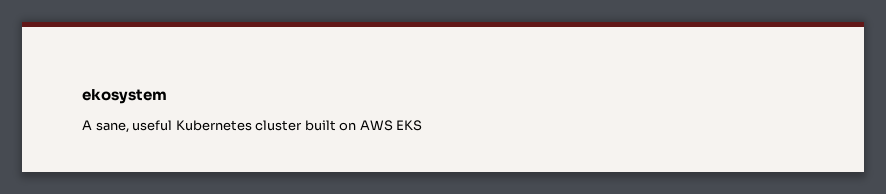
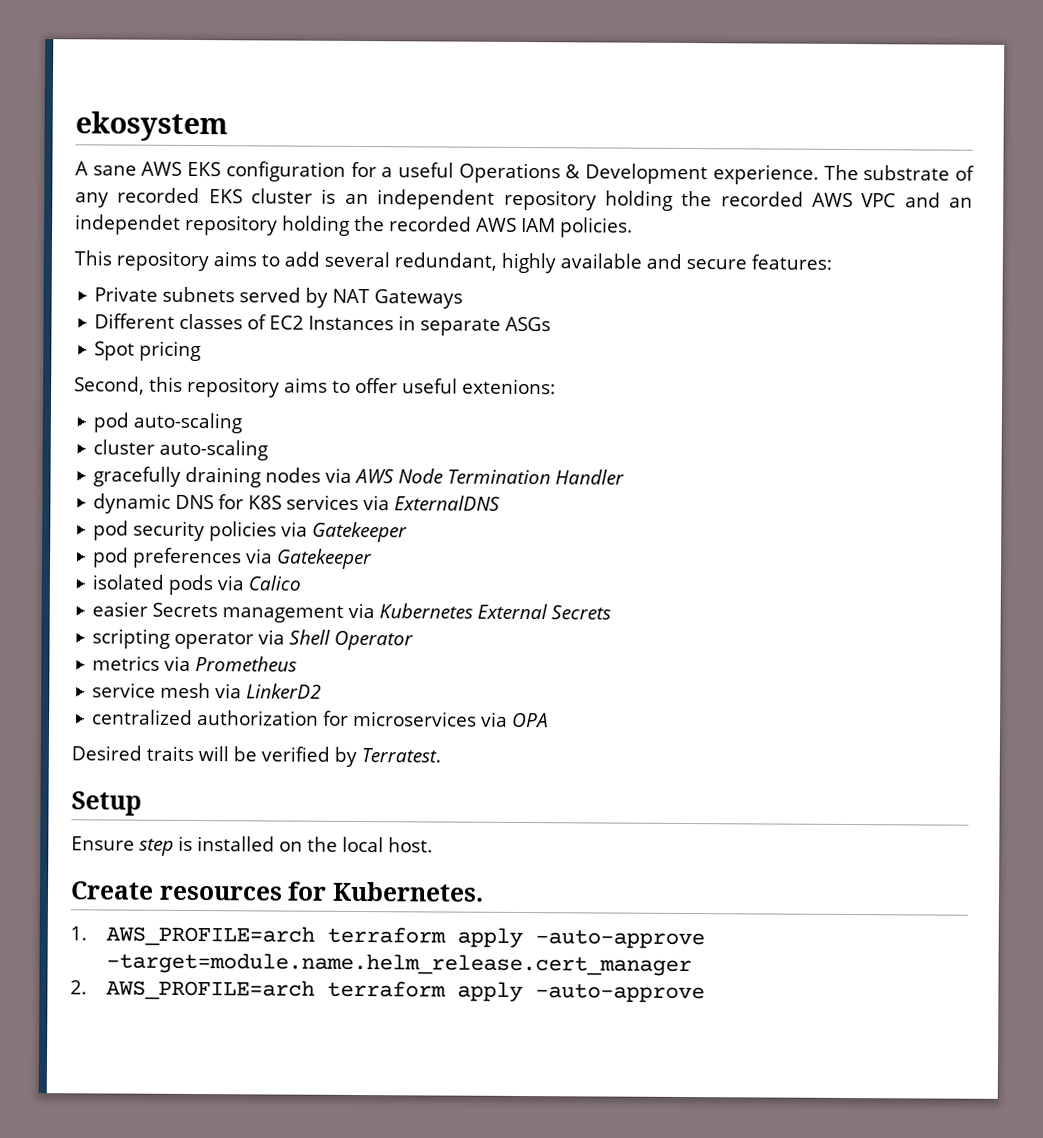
- A sane, useful Kubernetes cluster built on AWS EKS
+ A sane AWS EKS configuration for a useful Operations & Development experience. The substrate of any recorded EKS cluster is an independent repository holding the recorded AWS VPC and an independet repository holding the recorded AWS IAM policies.
+ This repository aims to add several redundant, highly available and secure features:
+ Private subnets served by NAT Gateways
+ Different classes of EC2 Instances in separate ASGs
+ Spot pricing
+ Second, this repository aims to offer useful extenions:
+ pod auto-scaling
+ cluster auto-scaling
+ gracefully draining nodes via AWS Node Termination Handler
+ dynamic DNS for K8S services via ExternalDNS
+ pod security policies via Gatekeeper
+ pod preferences via Gatekeeper
+ isolated pods via Calico
+ easier Secrets management via Kubernetes External Secrets
+ scripting operator via Shell Operator
+ metrics via Prometheus
+ service mesh via LinkerD2
+ centralized authorization for microservices via OPA
+ Desired traits will be verified by Terratest.
+ Setup
+ Ensure step is installed on the local host.
+ Create resources for Kubernetes.
+ 1. AWS_PROFILE=arch terraform apply -auto-approve -target=module.name.helm_release.cert_manager
+ 2. AWS_PROFILE=arch terraform apply -auto-approve

